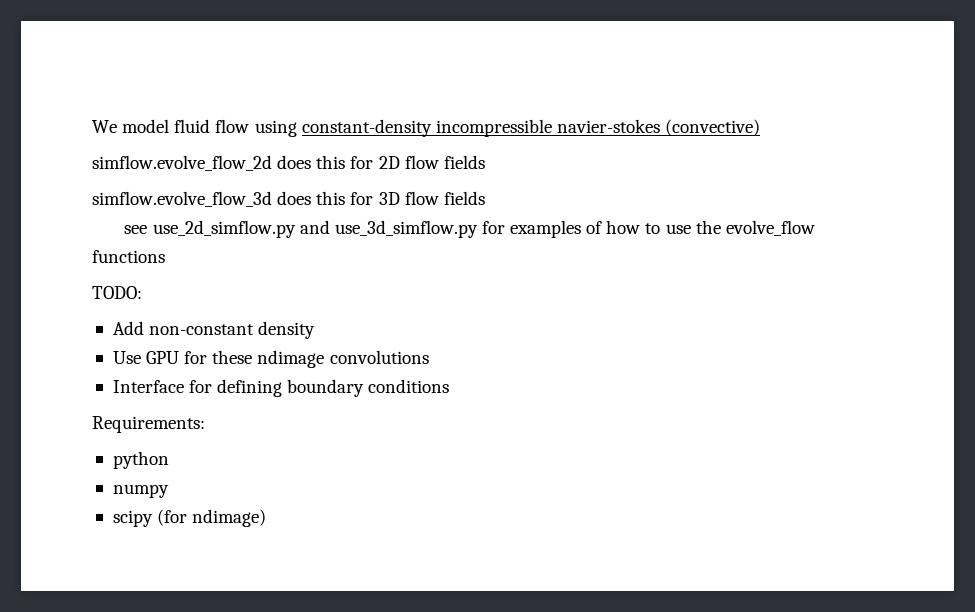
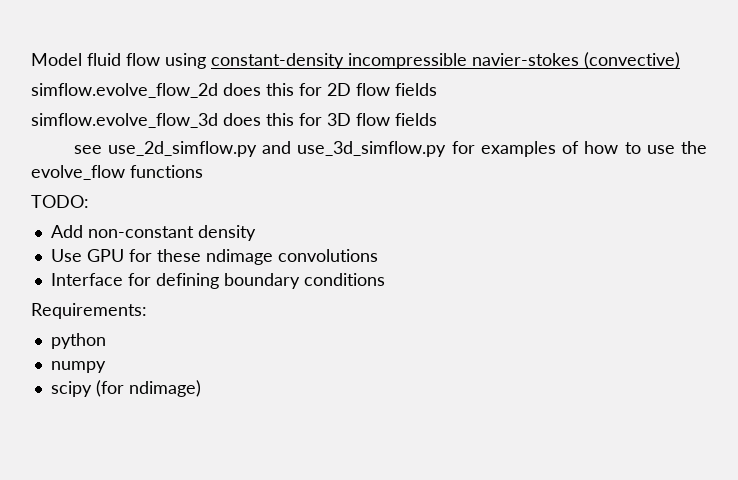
- We model fluid flow using constant-density incompressible navier-stokes (convective)
+ Model fluid flow using constant-density incompressible navier-stokes (convective)

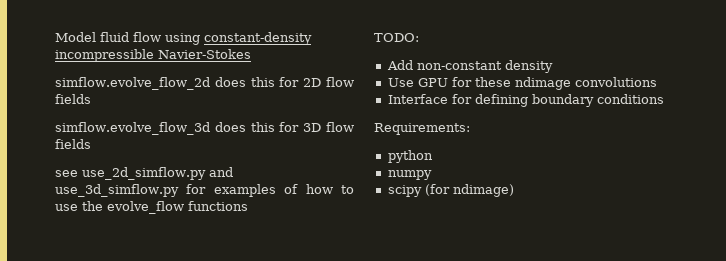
- Model fluid flow using constant-density incompressible navier-stokes (convective)
+ Model fluid flow using constant-density incompressible Navier-Stokes

